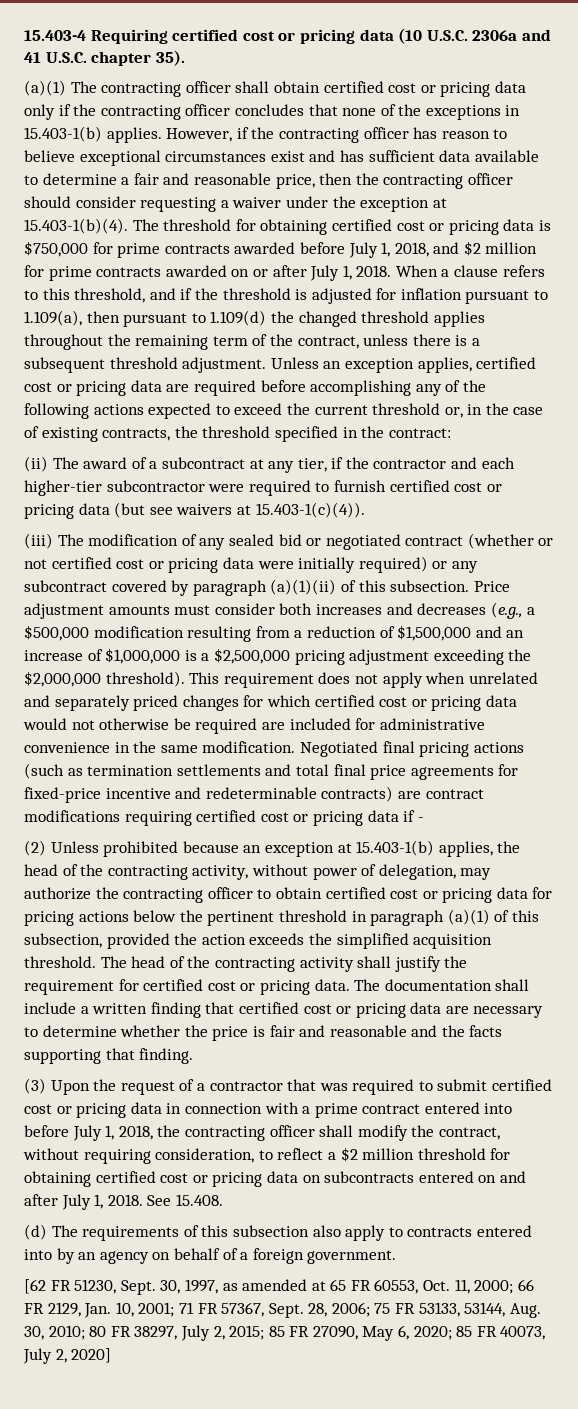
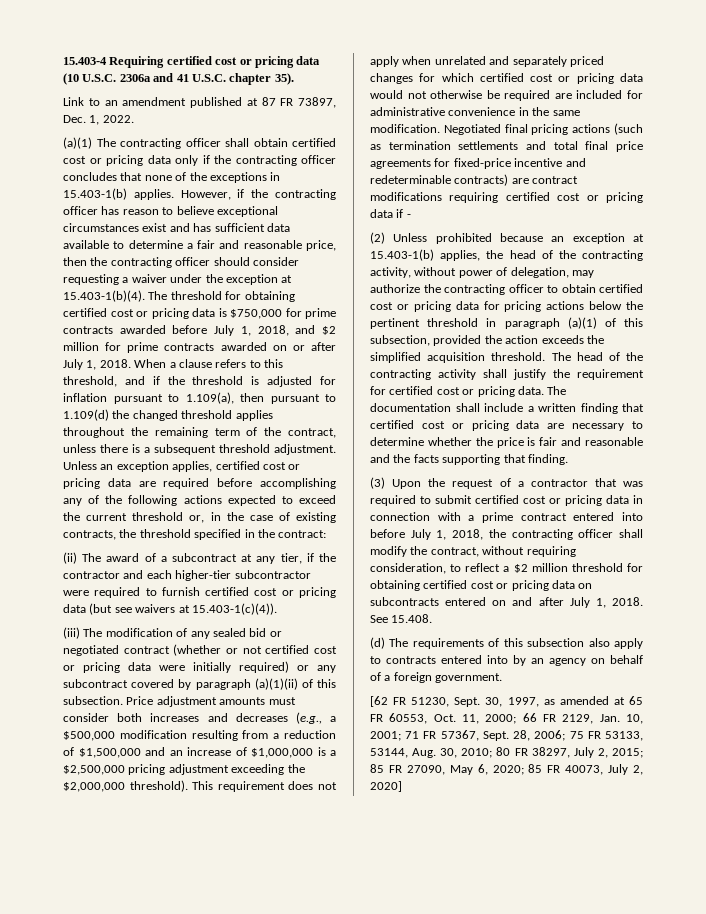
+ Link to an amendment published at 87 FR 73897, Dec. 1, 2022.

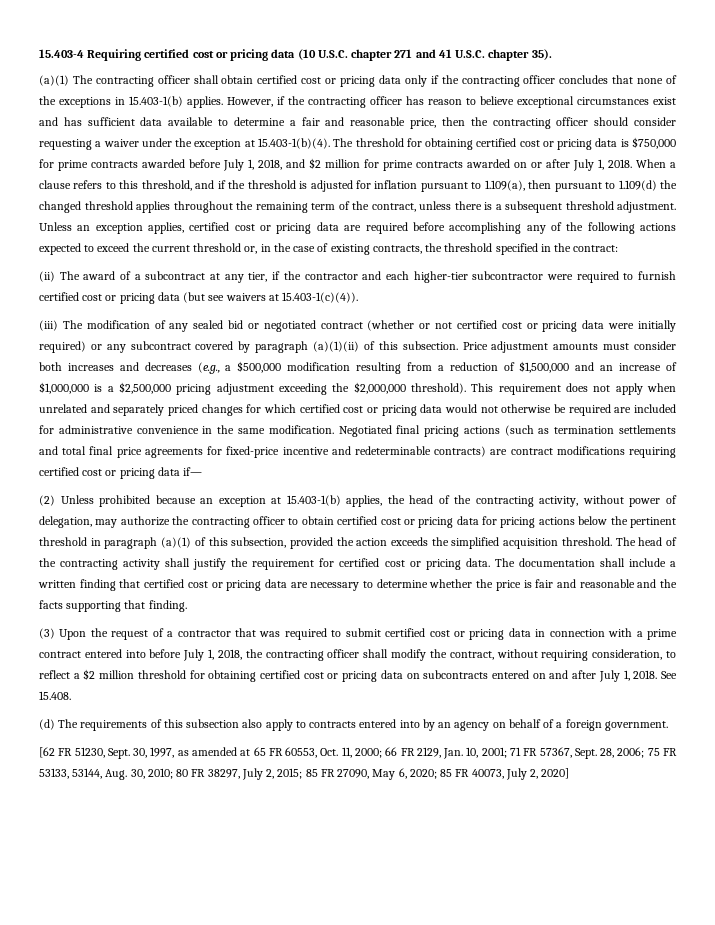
- 15.403-4 Requiring certified cost or pricing data (10 U.S.C. 2306a and 41 U.S.C. chapter 35).
+ 15.403-4 Requiring certified cost or pricing data (10 U.S.C. chapter 271 and 41 U.S.C. chapter 35).
- Link to an amendment published at 87 FR 73897, Dec. 1, 2022.
- Negotiated final pricing actions (such as termination settlements and total final price agreements for fixed-price incentive and redeterminable contracts) are contract modifications requiring certified cost or pricing data if -
+ Negotiated final pricing actions (such as termination settlements and total final price agreements for fixed-price incentive and redeterminable contracts) are contract modifications requiring certified cost or pricing data if—

